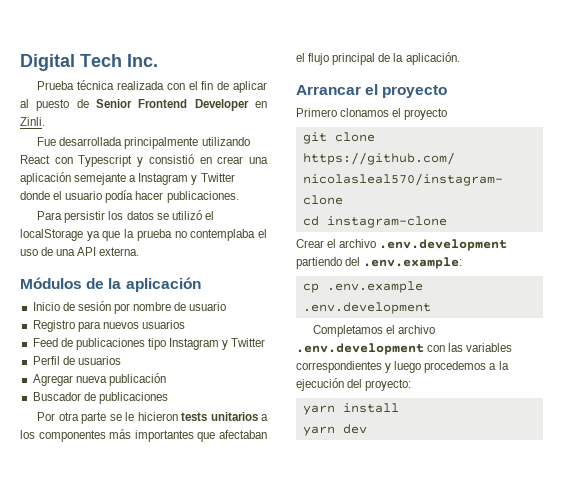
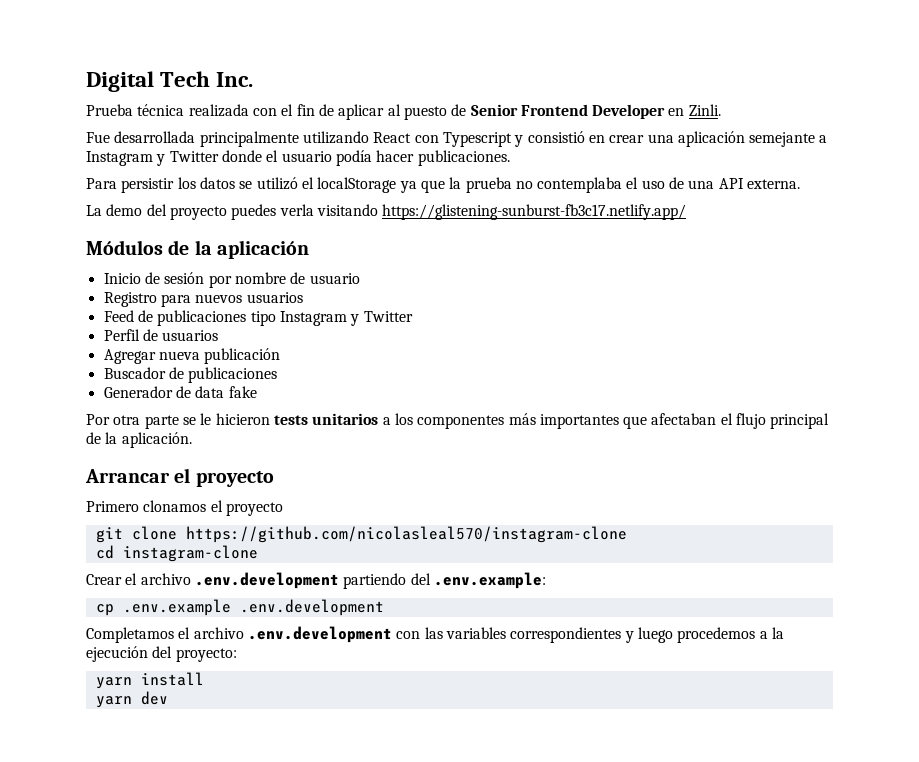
+ La demo del proyecto puedes verla visitando https://glistening-sunburst-fb3c17.netlify.app/
+ Generador de data fake

